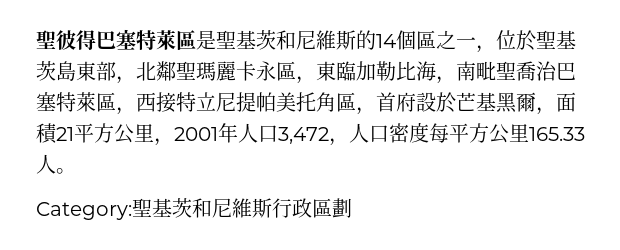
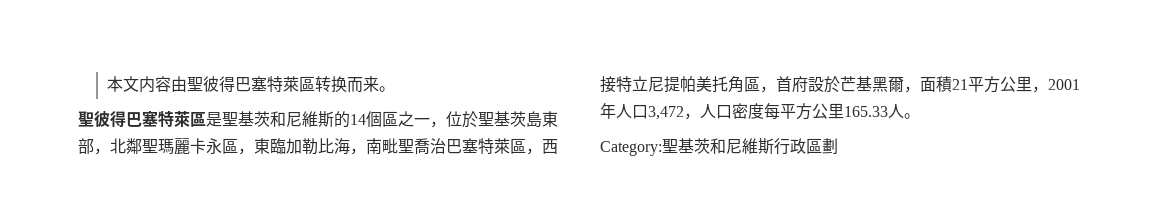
+ 本文内容由聖彼得巴塞特萊區转换而来。

